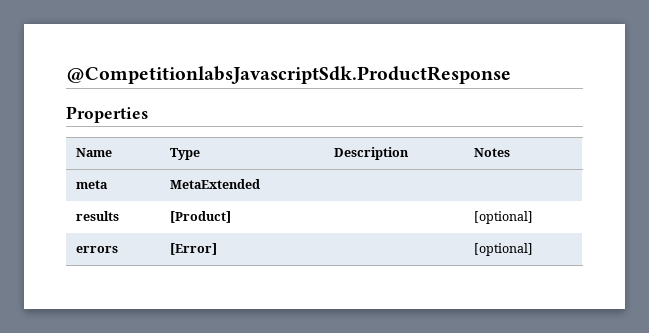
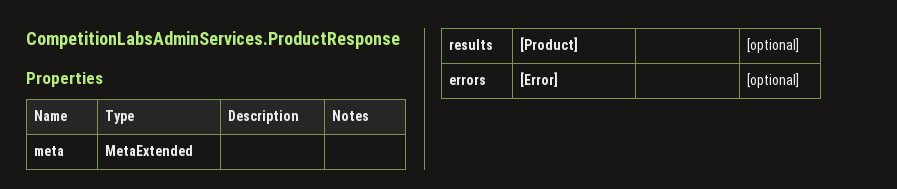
- @CompetitionlabsJavascriptSdk.ProductResponse
+ CompetitionLabsAdminServices.ProductResponse

